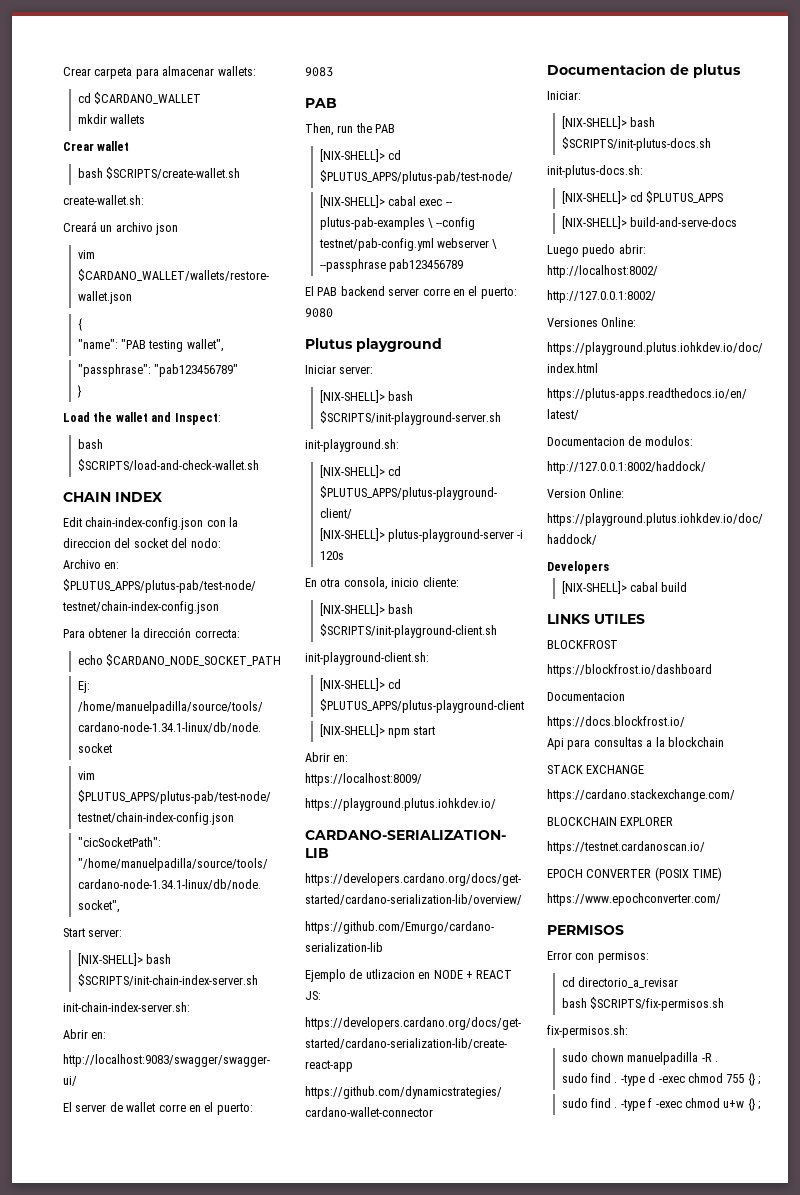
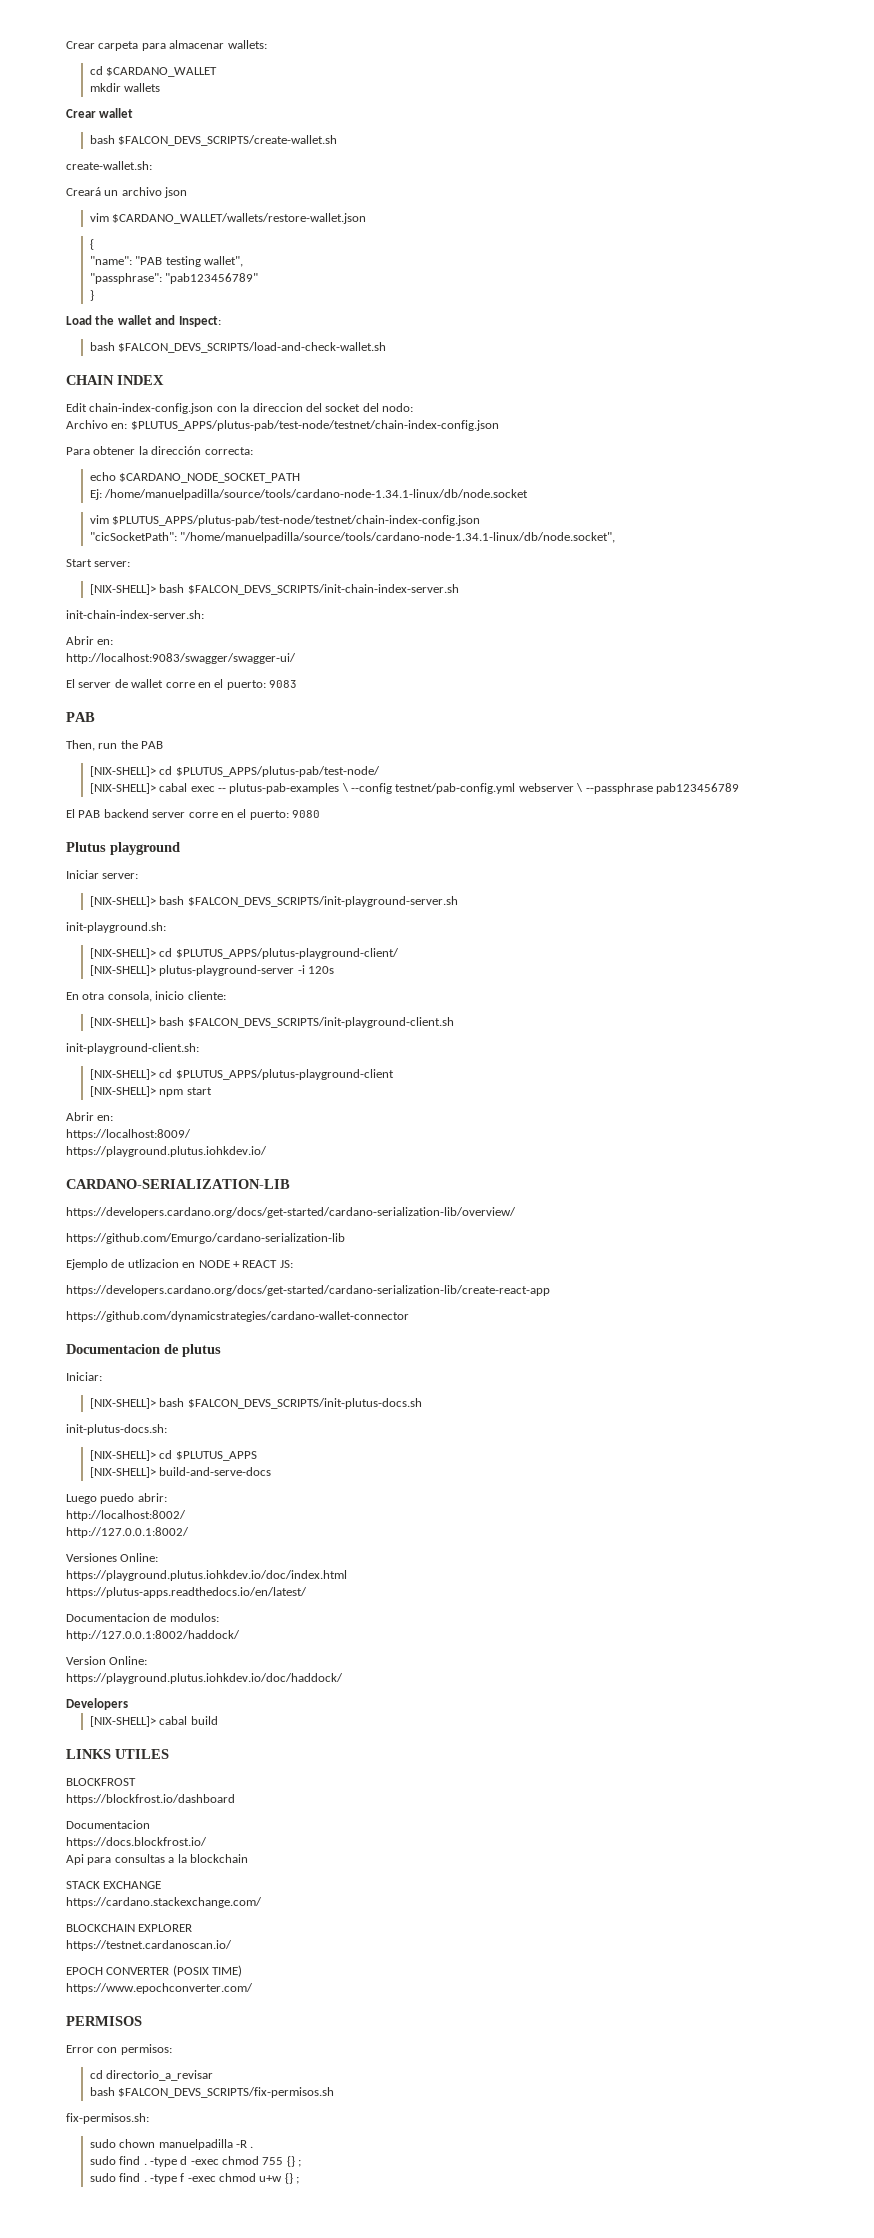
- bash $SCRIPTS/create-wallet.sh
+ bash $FALCON_DEVS_SCRIPTS/create-wallet.sh
- bash $SCRIPTS/load-and-check-wallet.sh
+ bash $FALCON_DEVS_SCRIPTS/load-and-check-wallet.sh
- [NIX-SHELL]> bash $SCRIPTS/init-chain-index-server.sh
+ [NIX-SHELL]> bash $FALCON_DEVS_SCRIPTS/init-chain-index-server.sh
- [NIX-SHELL]> bash $SCRIPTS/init-playground-server.sh
+ [NIX-SHELL]> bash $FALCON_DEVS_SCRIPTS/init-playground-server.sh
- [NIX-SHELL]> bash $SCRIPTS/init-playground-client.sh
+ [NIX-SHELL]> bash $FALCON_DEVS_SCRIPTS/init-playground-client.sh
- [NIX-SHELL]> bash $SCRIPTS/init-plutus-docs.sh
+ [NIX-SHELL]> bash $FALCON_DEVS_SCRIPTS/init-plutus-docs.sh
- bash $SCRIPTS/fix-permisos.sh
+ bash $FALCON_DEVS_SCRIPTS/fix-permisos.sh

